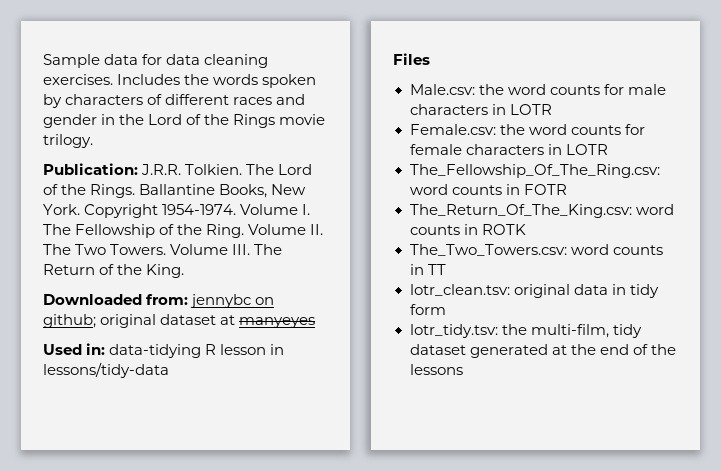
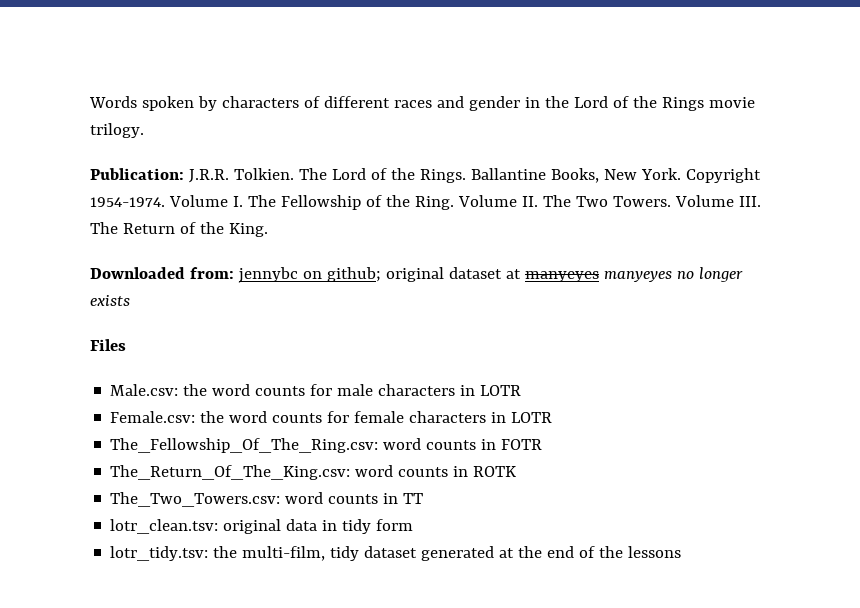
- Sample data for data cleaning exercises. Includes the words spoken by characters of different races and gender in the Lord of the Rings movie trilogy.
+ Words spoken by characters of different races and gender in the Lord of the Rings movie trilogy.
- Downloaded from: jennybc on github; original dataset at manyeyes
- Used in: data-tidying R lesson in lessons/tidy-data
+ Downloaded from: jennybc on github; original dataset at manyeyes manyeyes no longer exists

